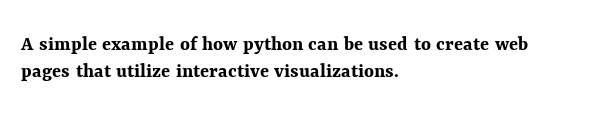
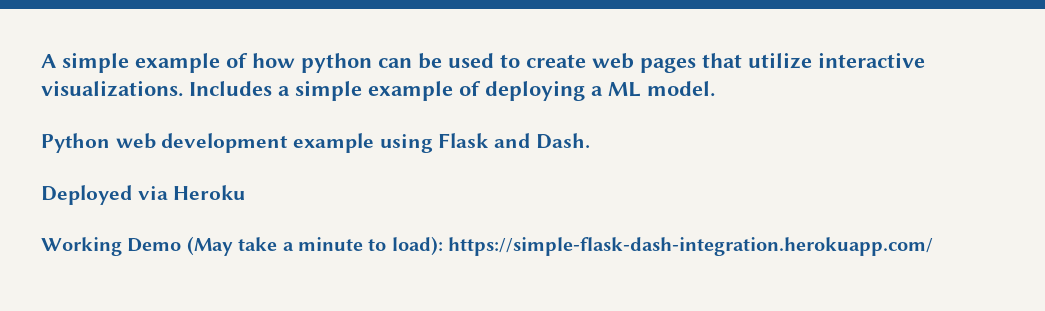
+ Includes a simple example of deploying a ML model.
+ Python web development example using Flask and Dash.
+ Deployed via Heroku
+ Working Demo (May take a minute to load): https://simple-flask-dash-integration.herokuapp.com/

